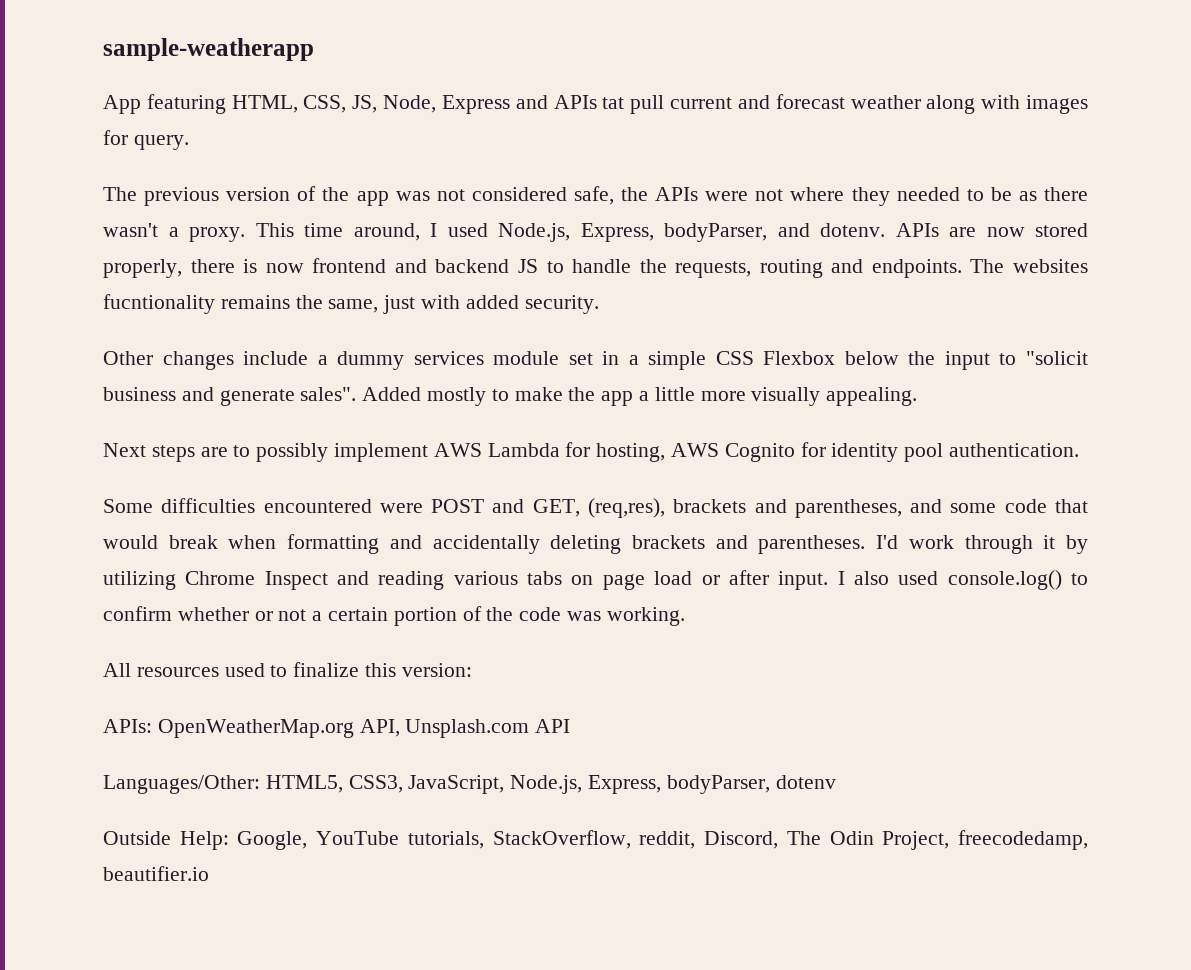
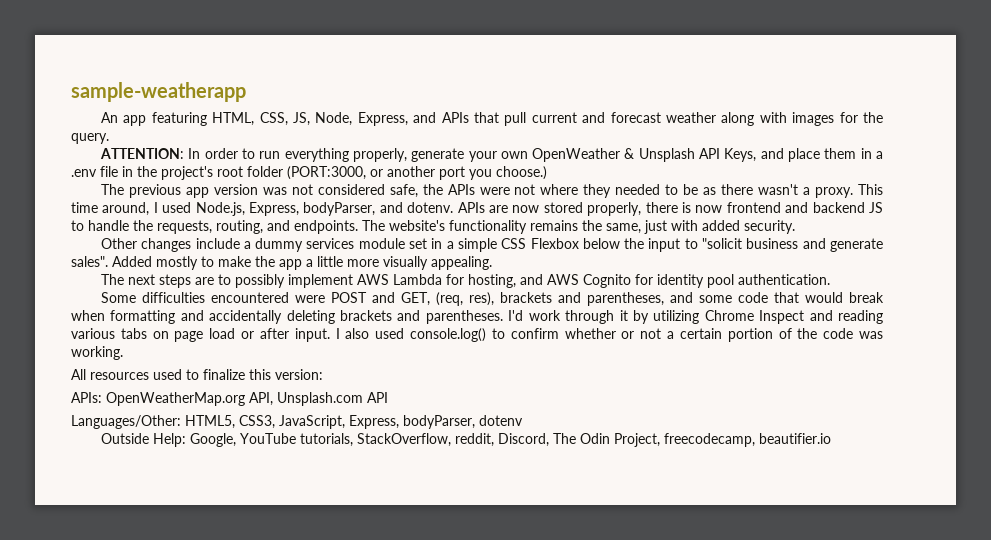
- App featuring HTML, CSS, JS, Node, Express and APIs tat pull current and forecast weather along with images for query.
+ An app featuring HTML, CSS, JS, Node, Express, and APIs that pull current and forecast weather along with images for the query.
- The previous version of the app was not considered safe, the APIs were not where they needed to be as there wasn't a proxy.
+ ATTENTION: In order to run everything properly, generate your own OpenWeather & Unsplash API Keys, and place them in a .env file in the project's root folder (PORT:3000, or another port you choose.)
+ The previous app version was not considered safe, the APIs were not where they needed to be as there wasn't a proxy.
- APIs are now stored properly, there is now frontend and backend JS to handle the requests, routing and endpoints.
+ APIs are now stored properly, there is now frontend and backend JS to handle the requests, routing, and endpoints.
- The websites fucntionality remains the same, just with added security.
+ The website's functionality remains the same, just with added security.
- Next steps are to possibly implement AWS Lambda for hosting, AWS Cognito for identity pool authentication.
+ The next steps are to possibly implement AWS Lambda for hosting, and AWS Cognito for identity pool authentication.
- Some difficulties encountered were POST and GET, (req,res), brackets and parentheses, and some code that would break when formatting and accidentally deleting brackets and parentheses.
+ Some difficulties encountered were POST and GET, (req, res), brackets and parentheses, and some code that would break when formatting and accidentally deleting brackets and parentheses.
- Languages/Other: HTML5, CSS3, JavaScript, Node.js, Express, bodyParser, dotenv
+ Languages/Other: HTML5, CSS3, JavaScript, Express, bodyParser, dotenv
- Outside Help: Google, YouTube tutorials, StackOverflow, reddit, Discord, The Odin Project, freecodedamp, beautifier.io
+ Outside Help: Google, YouTube tutorials, StackOverflow, reddit, Discord, The Odin Project, freecodecamp, beautifier.io

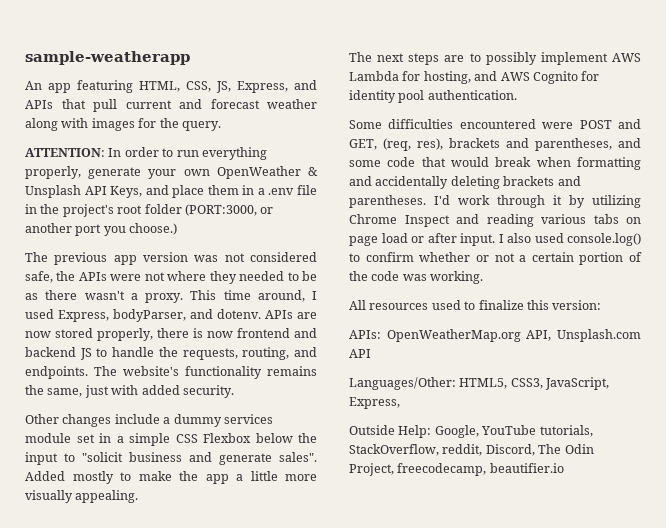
- An app featuring HTML, CSS, JS, Node, Express, and APIs that pull current and forecast weather along with images for the query.
+ An app featuring HTML, CSS, JS, Express, and APIs that pull current and forecast weather along with images for the query.
- This time around, I used Node.js, Express, bodyParser, and dotenv.
+ This time around, I used Express, bodyParser, and dotenv.
- Languages/Other: HTML5, CSS3, JavaScript, Express, bodyParser, dotenv
+ Languages/Other: HTML5, CSS3, JavaScript, Express,

